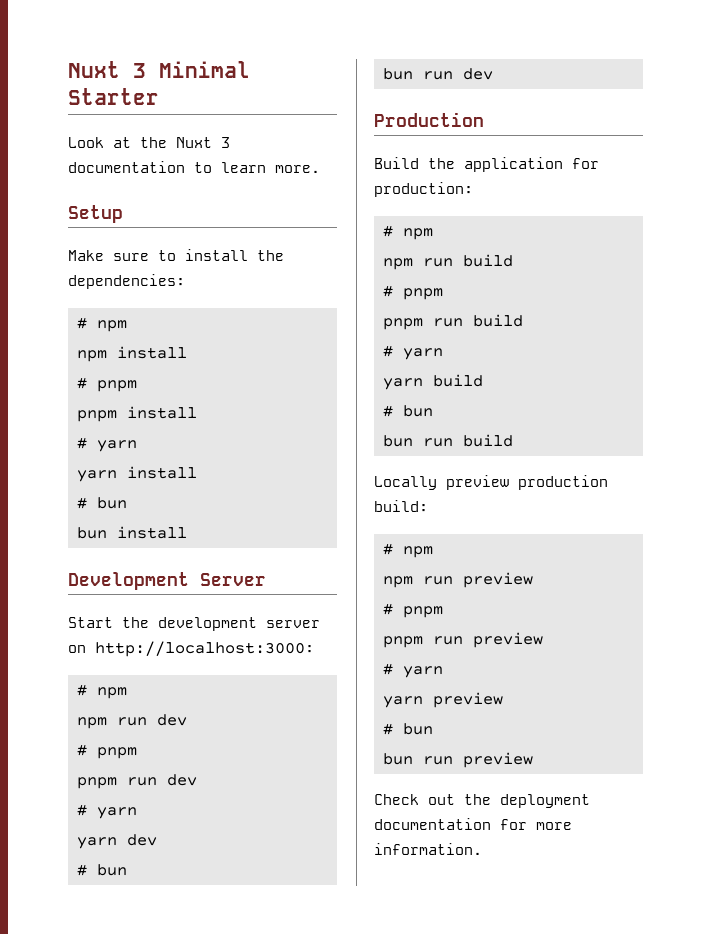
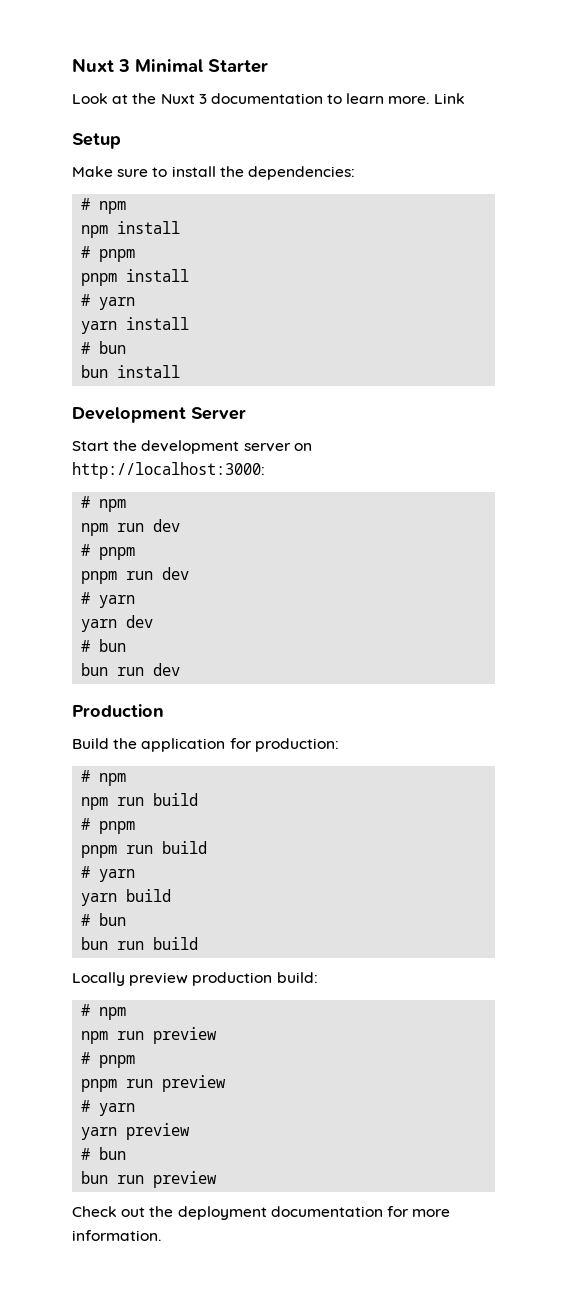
+ Link

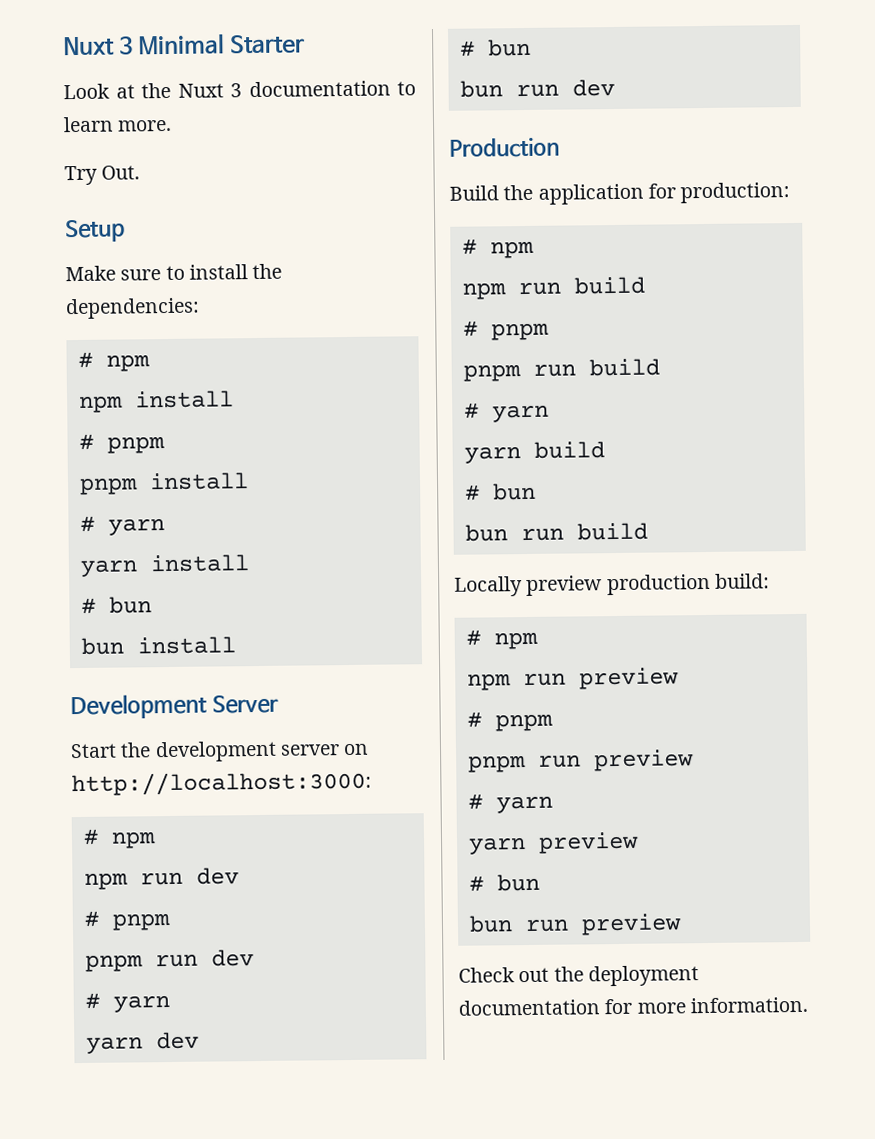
- Look at the Nuxt 3 documentation to learn more. Link
+ Look at the Nuxt 3 documentation to learn more.
+ Try Out.

